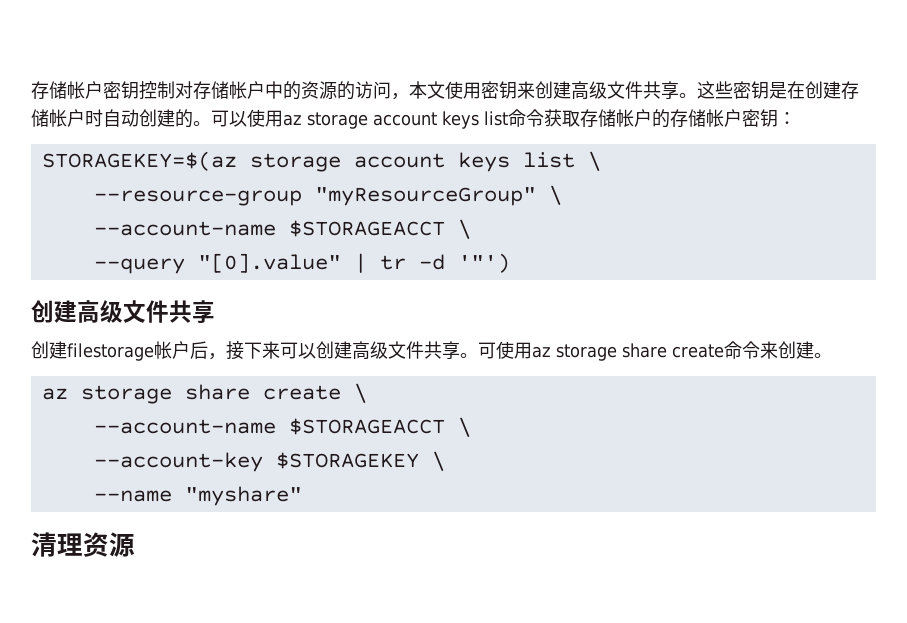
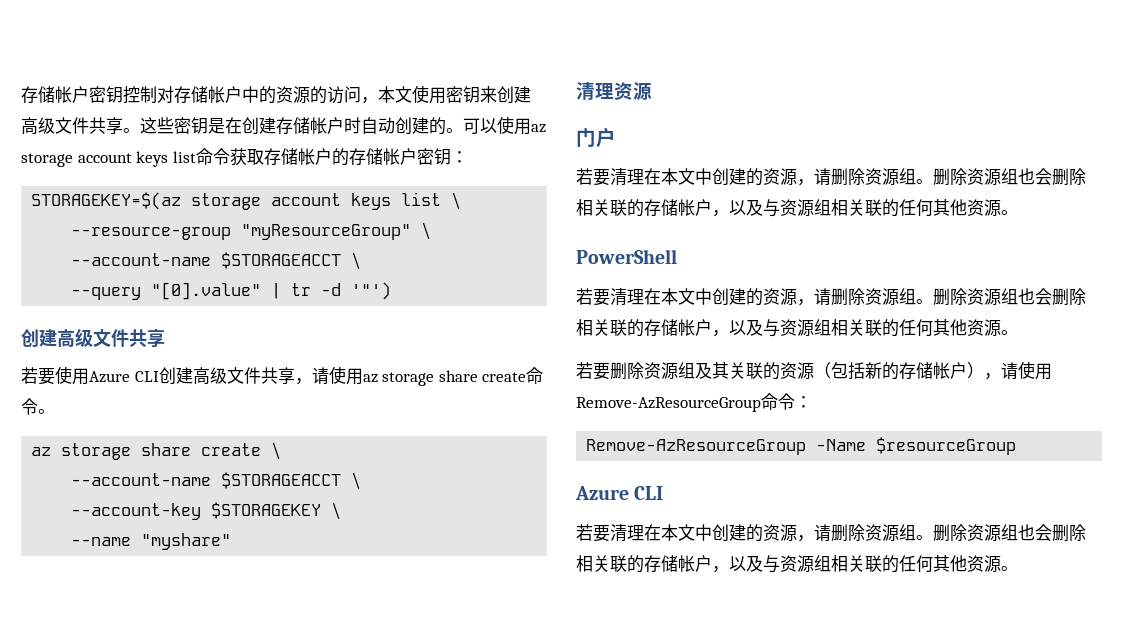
- 创建filestorage帐户后，接下来可以创建高级文件共享。可使用az storage share create命令来创建。
+ 若要使用Azure CLI创建高级文件共享，请使用az storage share create命令。
+ 门户
+ 若要清理在本文中创建的资源，请删除资源组。删除资源组也会删除相关联的存储帐户，以及与资源组相关联的任何其他资源。
+ PowerShell
+ 若要清理在本文中创建的资源，请删除资源组。删除资源组也会删除相关联的存储帐户，以及与资源组相关联的任何其他资源。
+ 若要删除资源组及其关联的资源（包括新的存储帐户），请使用Remove-AzResourceGroup命令：
+ Remove-AzResourceGroup -Name $resourceGroup
+ Azure CLI
+ 若要清理在本文中创建的资源，请删除资源组。删除资源组也会删除相关联的存储帐户，以及与资源组相关联的任何其他资源。

